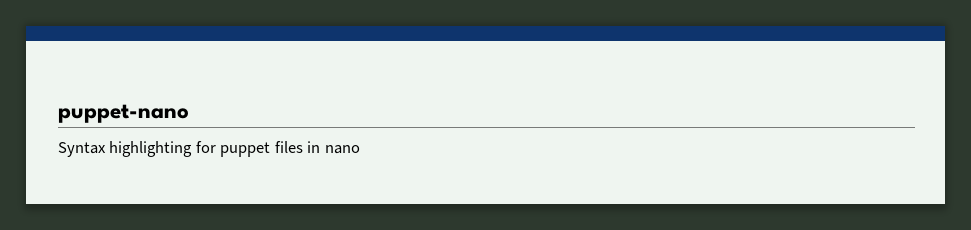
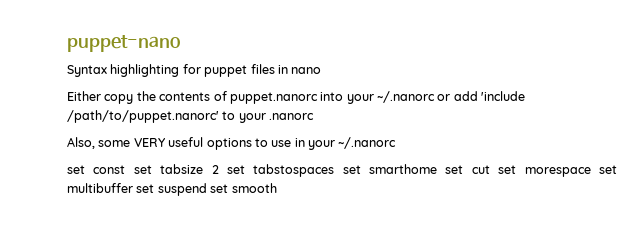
+ Either copy the contents of puppet.nanorc into your ~/.nanorc or add 'include /path/to/puppet.nanorc' to your .nanorc
+ Also, some VERY useful options to use in your ~/.nanorc
+ set const set tabsize 2 set tabstospaces set smarthome set cut set morespace set multibuffer set suspend set smooth

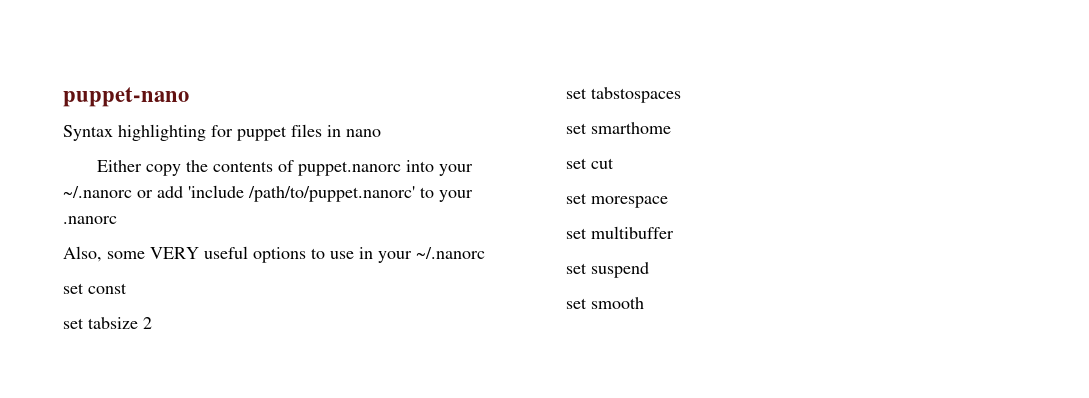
- set const set tabsize 2 set tabstospaces set smarthome set cut set morespace set multibuffer set suspend set smooth
+ set const
+ set tabsize 2
+ set tabstospaces
+ set smarthome
+ set cut
+ set morespace
+ set multibuffer
+ set suspend
+ set smooth

